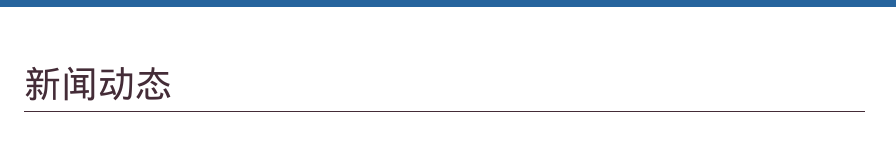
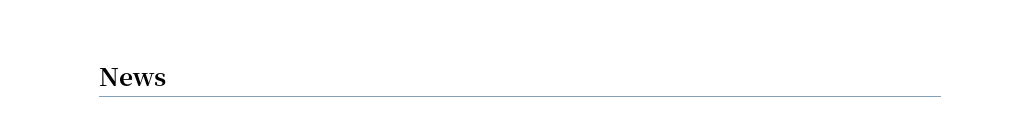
- 新闻动态
+ News

